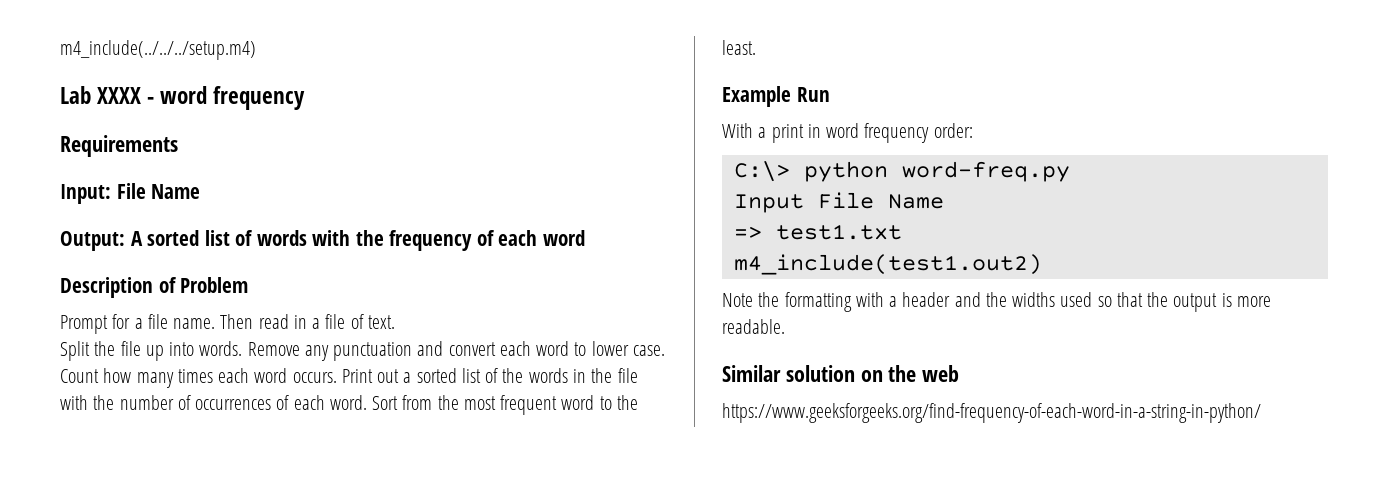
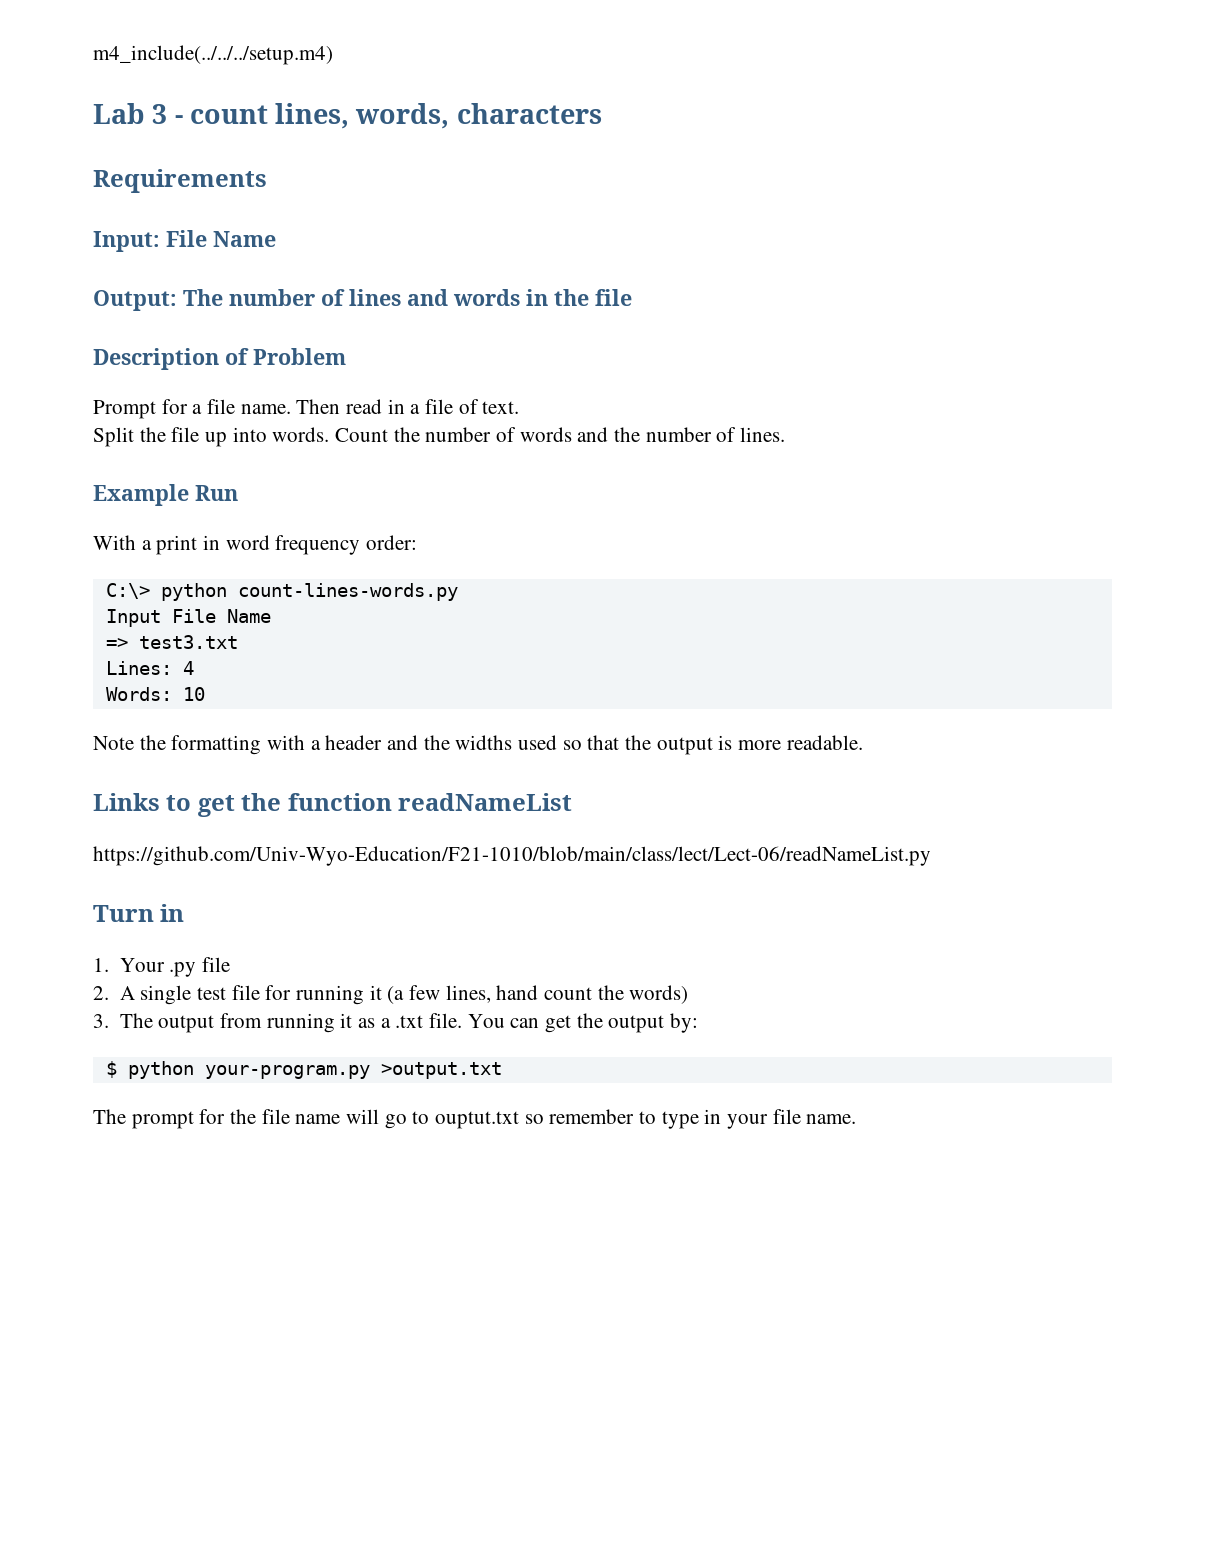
- Lab XXXX - word frequency
+ Lab 3 - count lines, words, characters
- Output: A sorted list of words with the frequency of each word
+ Output: The number of lines and words in the file
- Remove any punctuation and convert each word to lower case. Count how many times each word occurs. Print out a sorted list of the words in the file with the number of occurrences of each word. Sort from the most frequent word to the least.
+ Count the number of words and the number of lines.
- C:\> python word-freq.py
+ C:\> python count-lines-words.py
- => test1.txt
- m4_include(test1.out2)
+ => test3.txt
+ Lines: 4
+ Words: 10
- Similar solution on the web
- https://www.geeksforgeeks.org/find-frequency-of-each-word-in-a-string-in-python/
+ Links to get the function readNameList
+ https://github.com/Univ-Wyo-Education/F21-1010/blob/main/class/lect/Lect-06/readNameList.py
+ Turn in
+ 1. Your .py file
+ 2. A single test file for running it (a few lines, hand count the words)
+ 3. The output from running it as a .txt file. You can get the output by:
+ $ python your-program.py >output.txt
+ The prompt for the file name will go to ouptut.txt so remember to type in your file name.

